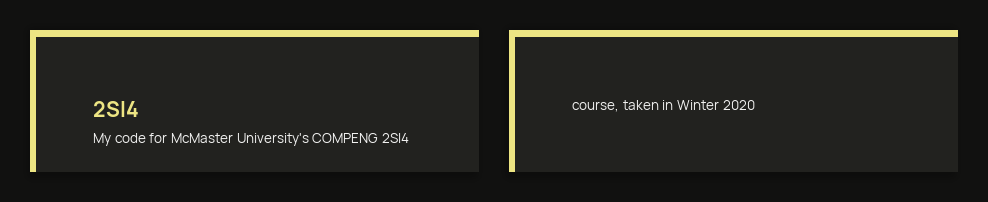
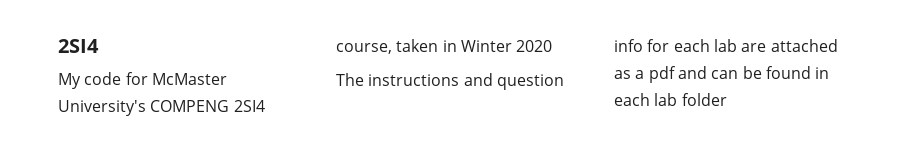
+ The instructions and question info for each lab are attached as a pdf and can be found in each lab folder

